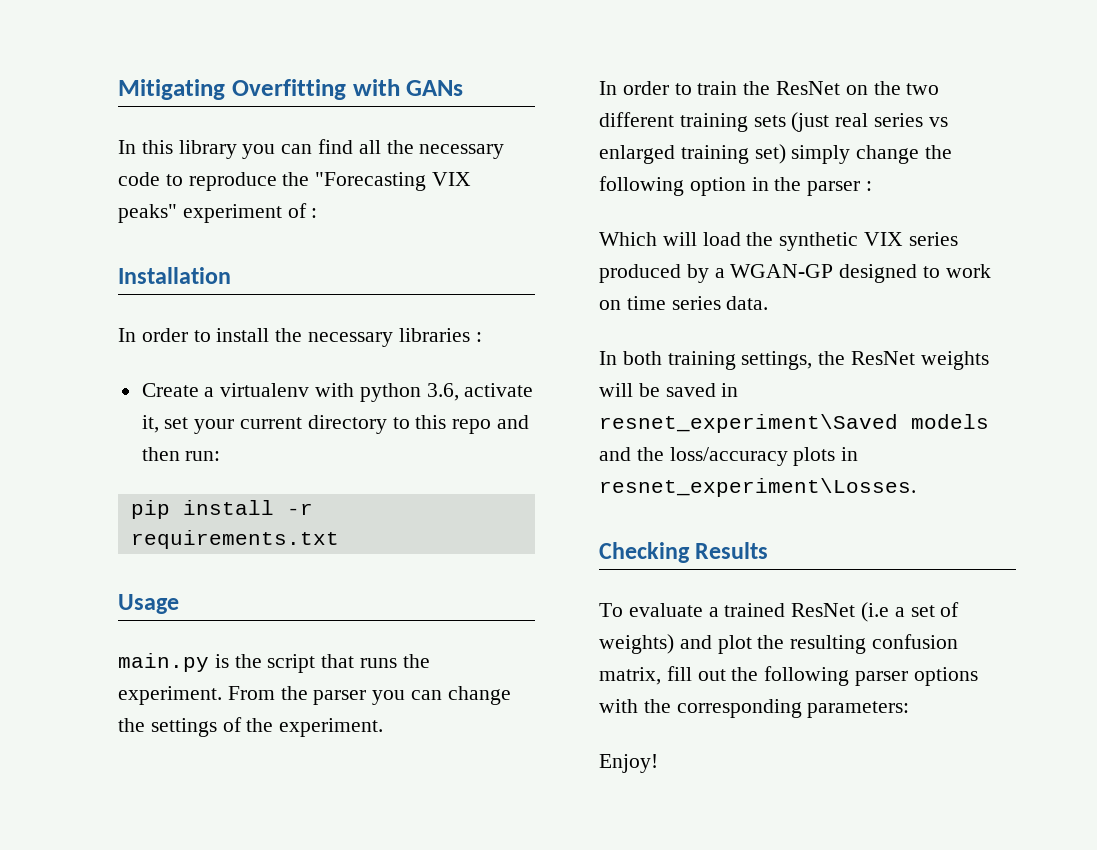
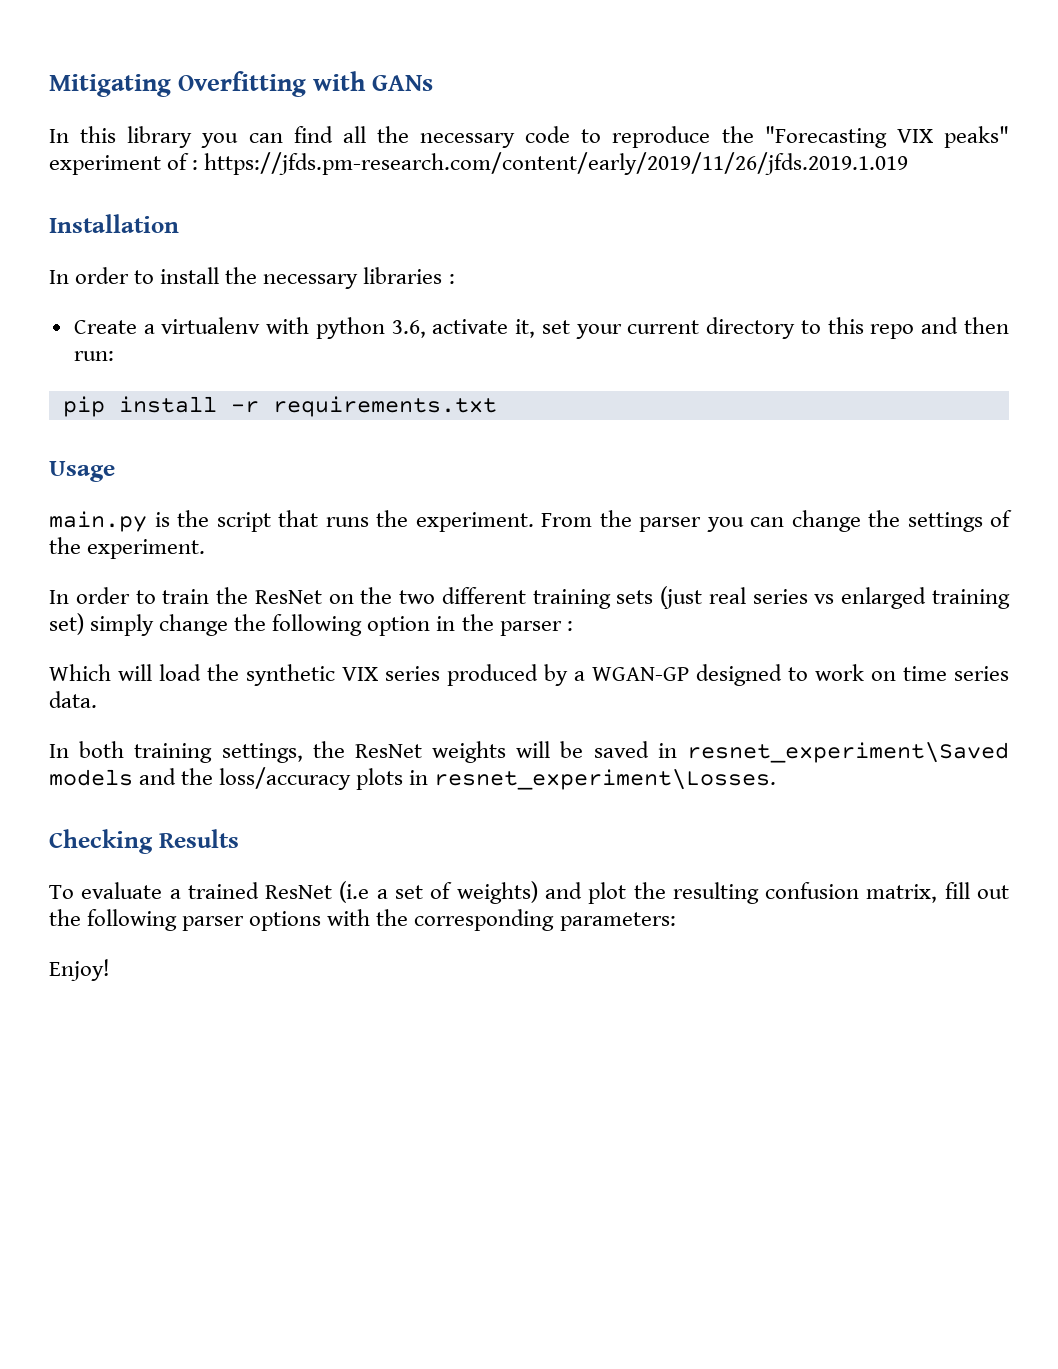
- In this library you can find all the necessary code to reproduce the "Forecasting VIX peaks" experiment of :
+ In this library you can find all the necessary code to reproduce the "Forecasting VIX peaks" experiment of : https://jfds.pm-research.com/content/early/2019/11/26/jfds.2019.1.019

